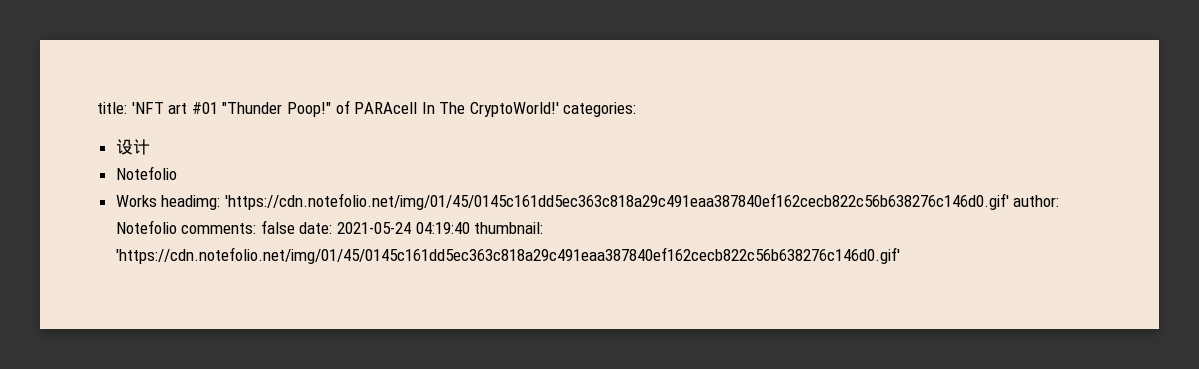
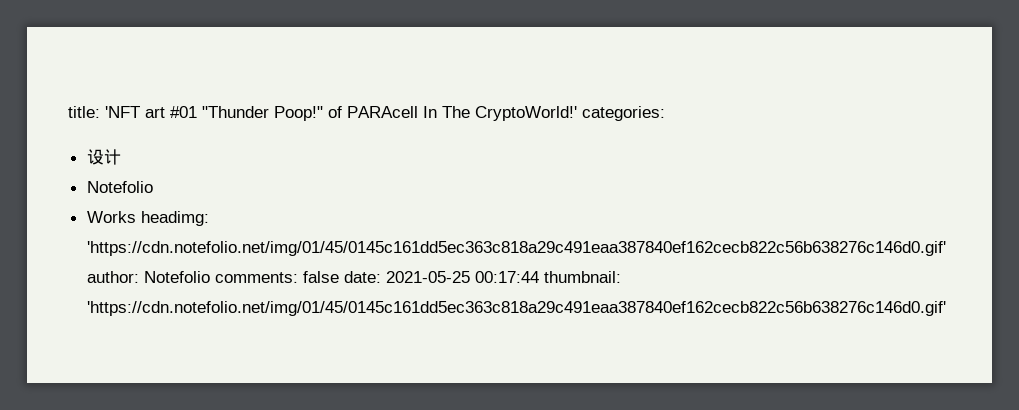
- Works headimg: 'https://cdn.notefolio.net/img/01/45/0145c161dd5ec363c818a29c491eaa387840ef162cecb822c56b638276c146d0.gif' author: Notefolio comments: false date: 2021-05-24 04:19:40 thumbnail: 'https://cdn.notefolio.net/img/01/45/0145c161dd5ec363c818a29c491eaa387840ef162cecb822c56b638276c146d0.gif'
+ Works headimg: 'https://cdn.notefolio.net/img/01/45/0145c161dd5ec363c818a29c491eaa387840ef162cecb822c56b638276c146d0.gif' author: Notefolio comments: false date: 2021-05-25 00:17:44 thumbnail: 'https://cdn.notefolio.net/img/01/45/0145c161dd5ec363c818a29c491eaa387840ef162cecb822c56b638276c146d0.gif'

